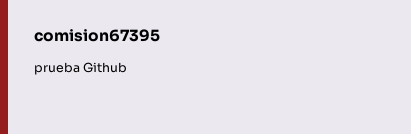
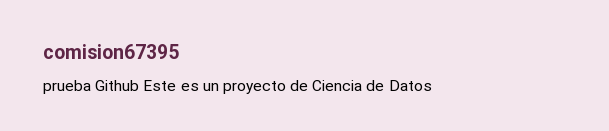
- prueba Github
+ prueba Github Este es un proyecto de Ciencia de Datos

